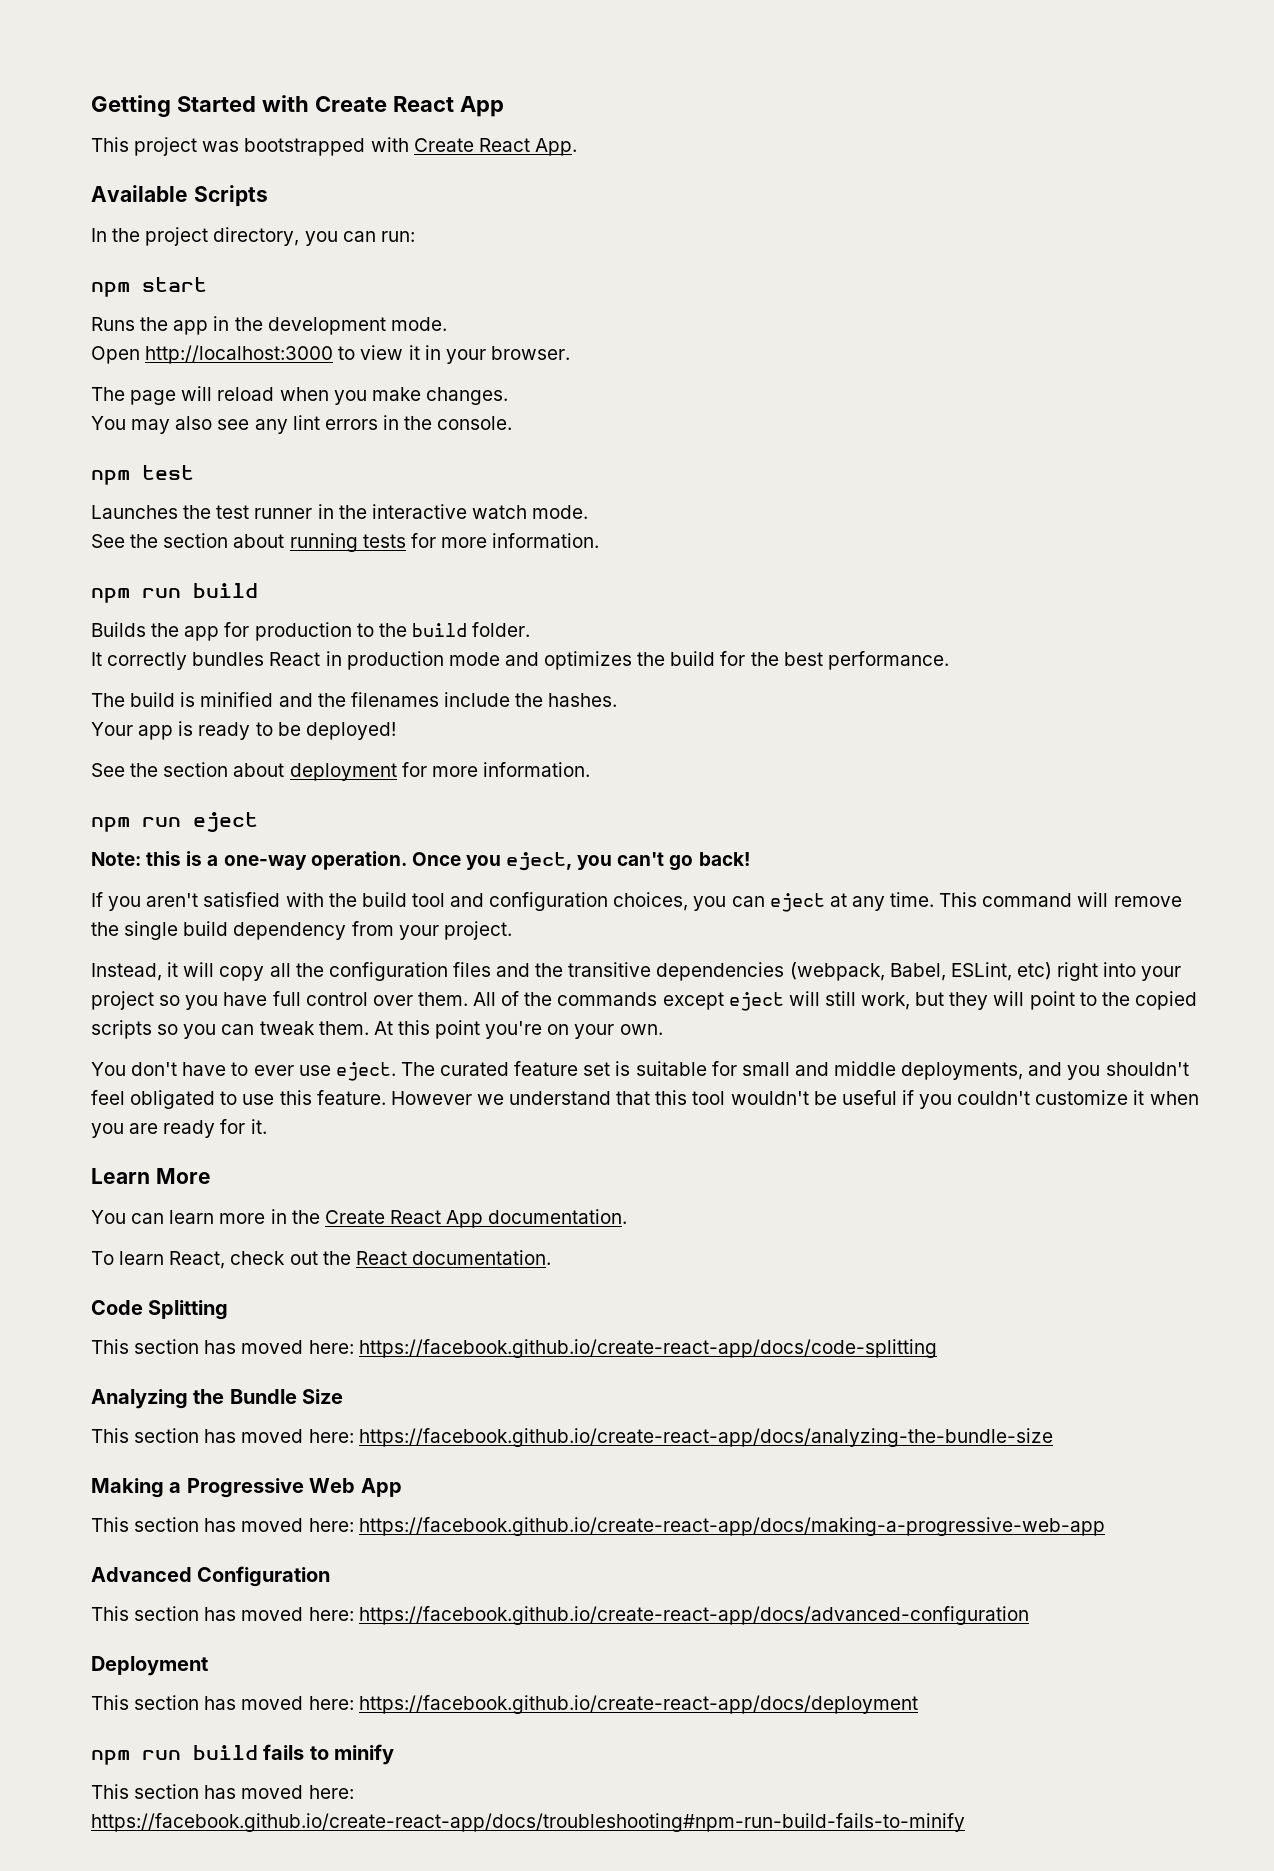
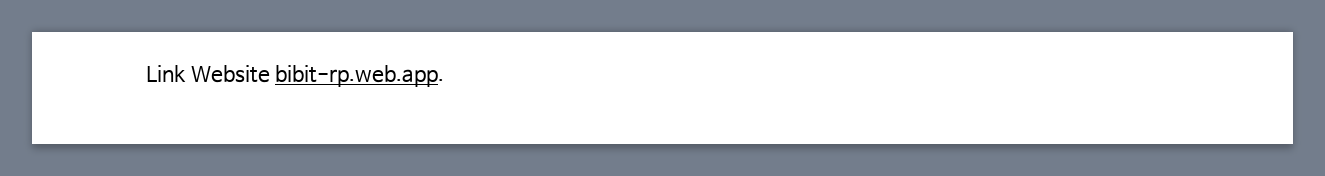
- Getting Started with Create React App
- This project was bootstrapped with Create React App.
- Available Scripts
- In the project directory, you can run:
- npm start
- Runs the app in the development mode.
- Open http://localhost:3000 to view it in your browser.
- The page will reload when you make changes.
- You may also see any lint errors in the console.
- npm test
- Launches the test runner in the interactive watch mode.
- See the section about running tests for more information.
- npm run build
- Builds the app for production to the build folder.
- It correctly bundles React in production mode and optimizes the build for the best performance.
- The build is minified and the filenames include the hashes.
- Your app is ready to be deployed!
- See the section about deployment for more information.
- npm run eject
- Note: this is a one-way operation. Once you eject, you can't go back!
- If you aren't satisfied with the build tool and configuration choices, you can eject at any time. This command will remove the single build dependency from your project.
- Instead, it will copy all the configuration files and the transitive dependencies (webpack, Babel, ESLint, etc) right into your project so you have full control over them. All of the commands except eject will still work, but they will point to the copied scripts so you can tweak them. At this point you're on your own.
- You don't have to ever use eject. The curated feature set is suitable for small and middle deployments, and you shouldn't feel obligated to use this feature. However we understand that this tool wouldn't be useful if you couldn't customize it when you are ready for it.
- Learn More
- You can learn more in the Create React App documentation.
- To learn React, check out the React documentation.
- Code Splitting
- This section has moved here: https://facebook.github.io/create-react-app/docs/code-splitting
- Analyzing the Bundle Size
- This section has moved here: https://facebook.github.io/create-react-app/docs/analyzing-the-bundle-size
- Making a Progressive Web App
- This section has moved here: https://facebook.github.io/create-react-app/docs/making-a-progressive-web-app
- Advanced Configuration
- This section has moved here: https://facebook.github.io/create-react-app/docs/advanced-configuration
- Deployment
- This section has moved here: https://facebook.github.io/create-react-app/docs/deployment
- npm run build fails to minify
- This section has moved here: https://facebook.github.io/create-react-app/docs/troubleshooting#npm-run-build-fails-to-minify
+ Link Website bibit-rp.web.app.

